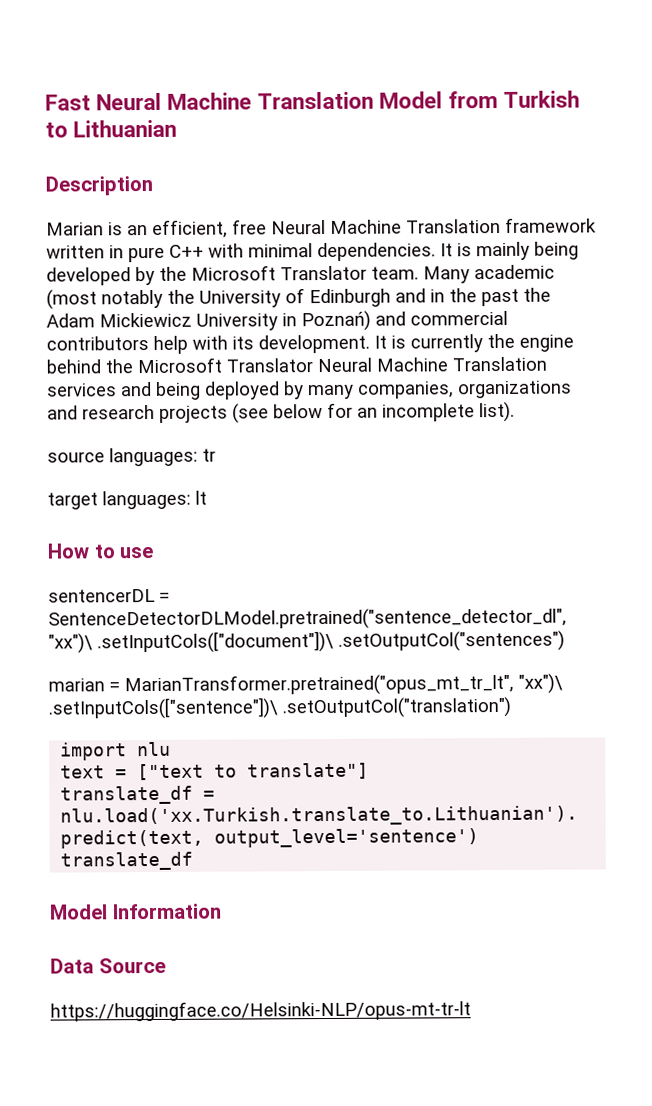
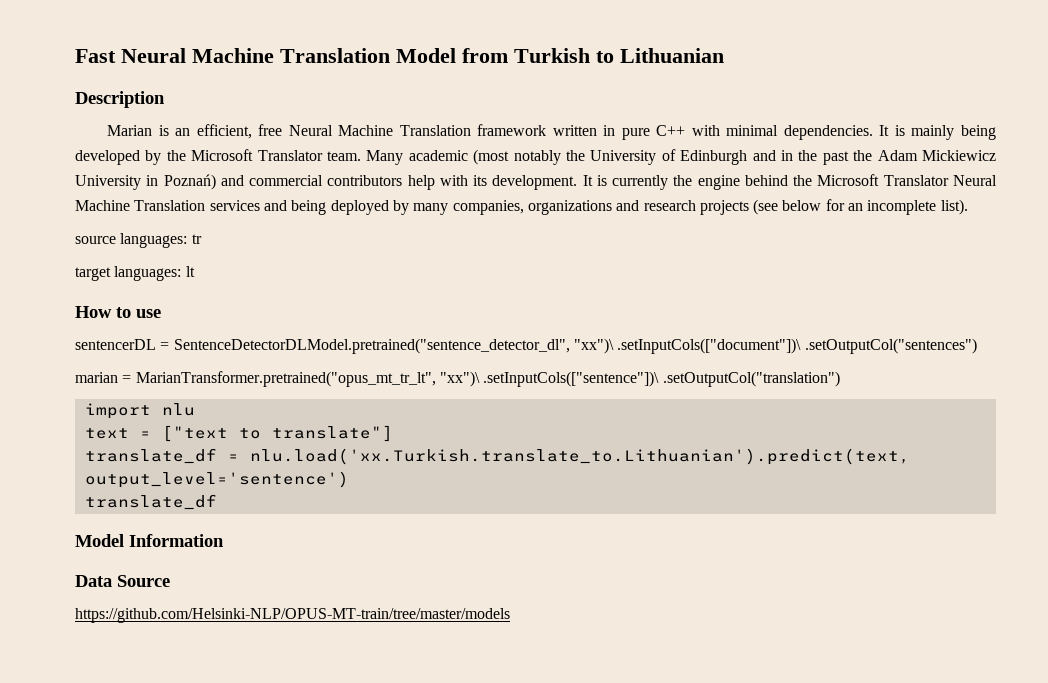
- https://huggingface.co/Helsinki-NLP/opus-mt-tr-lt
+ https://github.com/Helsinki-NLP/OPUS-MT-train/tree/master/models

